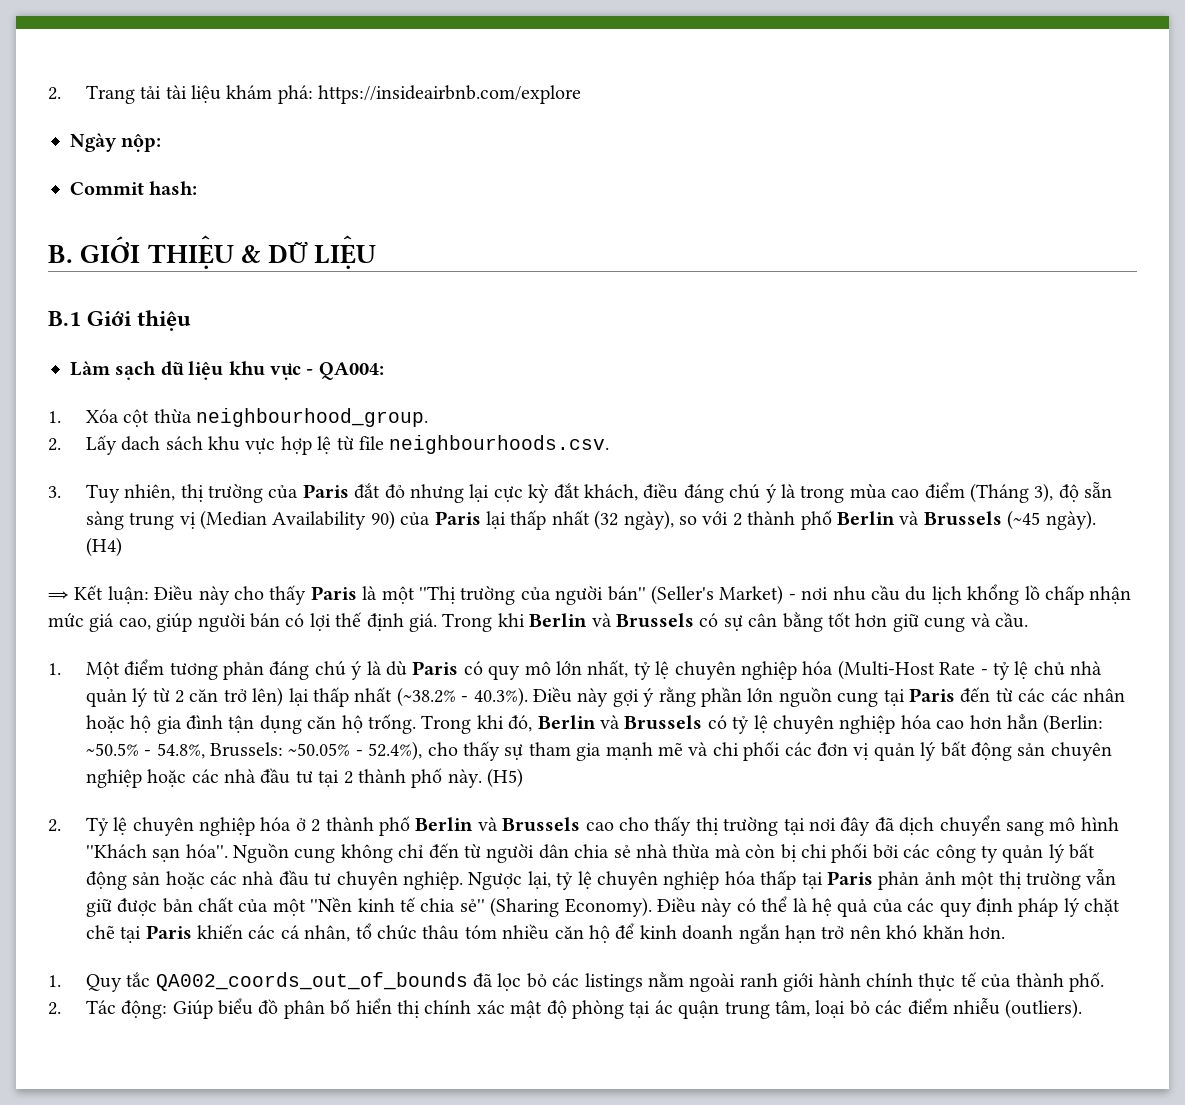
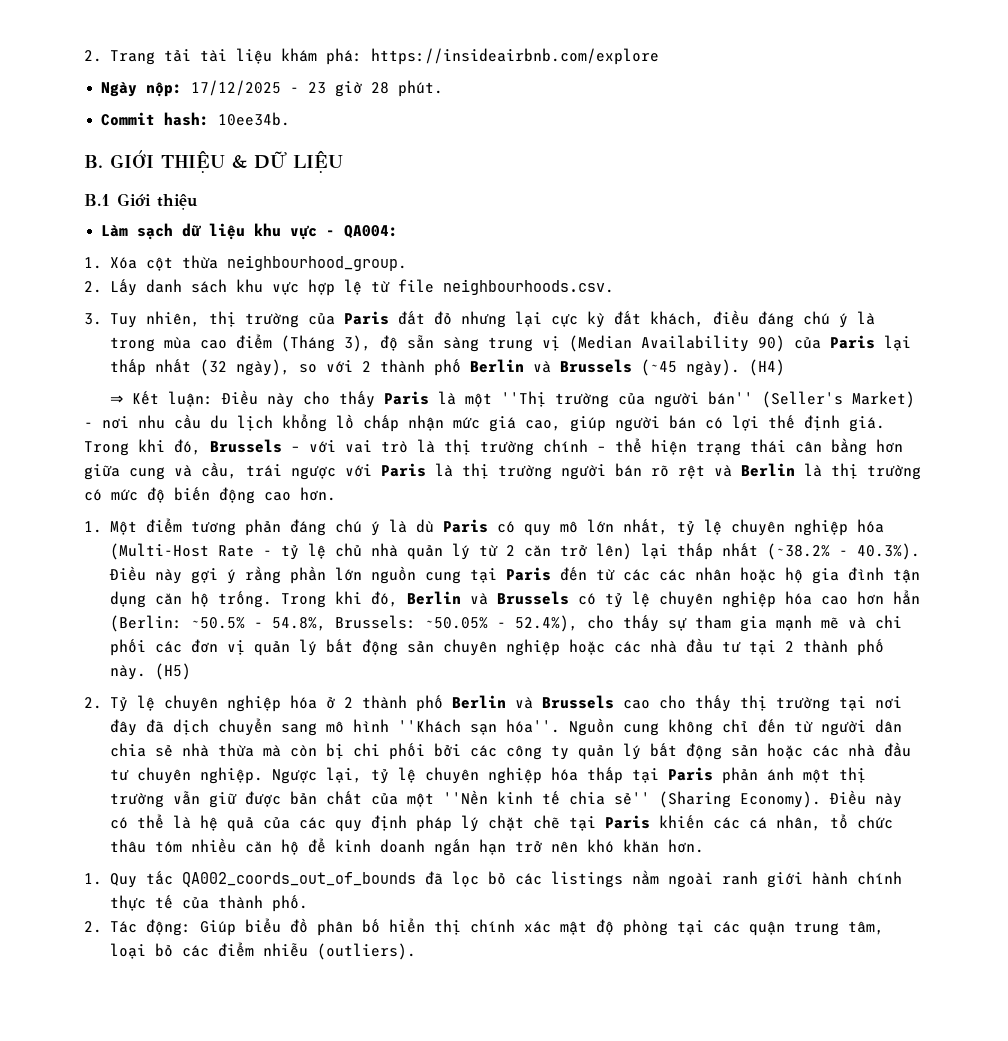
- Ngày nộp:
+ Ngày nộp: 17/12/2025 - 23 giờ 28 phút.
- Commit hash:
+ Commit hash: 10ee34b.
- 2. Lấy dach sách khu vực hợp lệ từ file neighbourhoods.csv.
+ 2. Lấy danh sách khu vực hợp lệ từ file neighbourhoods.csv.
- Trong khi Berlin và Brussels có sự cân bằng tốt hơn giữ cung và cầu.
+ Trong khi đó, Brussels – với vai trò là thị trường chính – thể hiện trạng thái cân bằng hơn giữa cung và cầu, trái ngược với Paris là thị trường người bán rõ rệt và Berlin là thị trường có mức độ biến động cao hơn.
- Ngược lại, tỷ lệ chuyên nghiệp hóa thấp tại Paris phản ảnh một thị trường vẫn giữ được bản chất của một ''Nền kinh tế chia sẻ'' (Sharing Economy).
+ Ngược lại, tỷ lệ chuyên nghiệp hóa thấp tại Paris phản ánh một thị trường vẫn giữ được bản chất của một ''Nền kinh tế chia sẻ'' (Sharing Economy).
- 2. Tác động: Giúp biểu đồ phân bố hiển thị chính xác mật độ phòng tại ác quận trung tâm, loại bỏ các điểm nhiễu (outliers).
+ 2. Tác động: Giúp biểu đồ phân bố hiển thị chính xác mật độ phòng tại các quận trung tâm, loại bỏ các điểm nhiễu (outliers).

